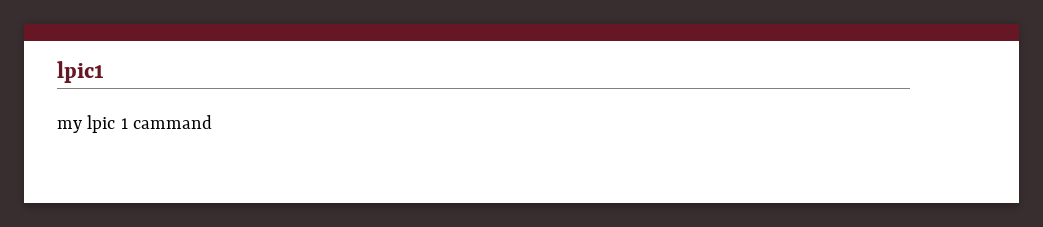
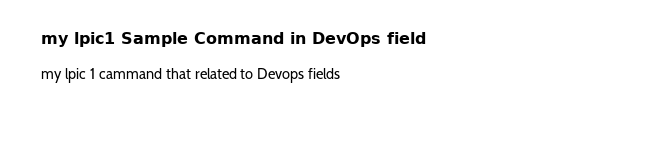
- lpic1
+ my lpic1 Sample Command in DevOps field
- my lpic 1 cammand
+ my lpic 1 cammand that related to Devops fields

